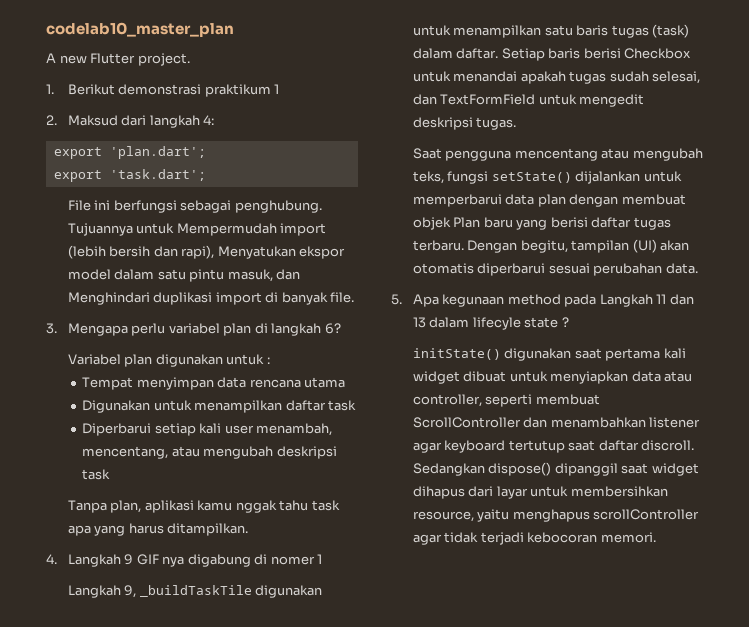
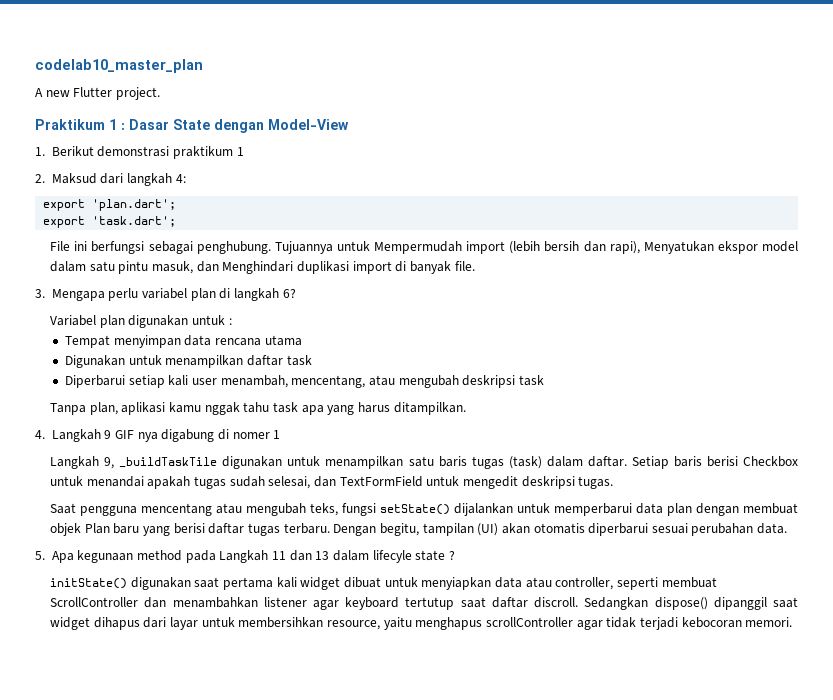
+ Praktikum 1 : Dasar State dengan Model-View

